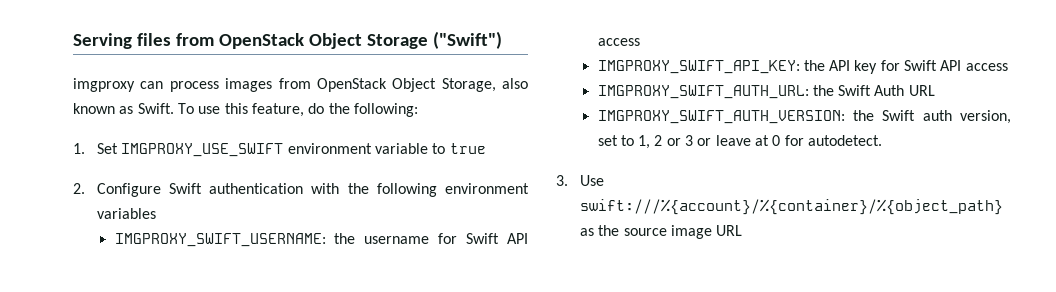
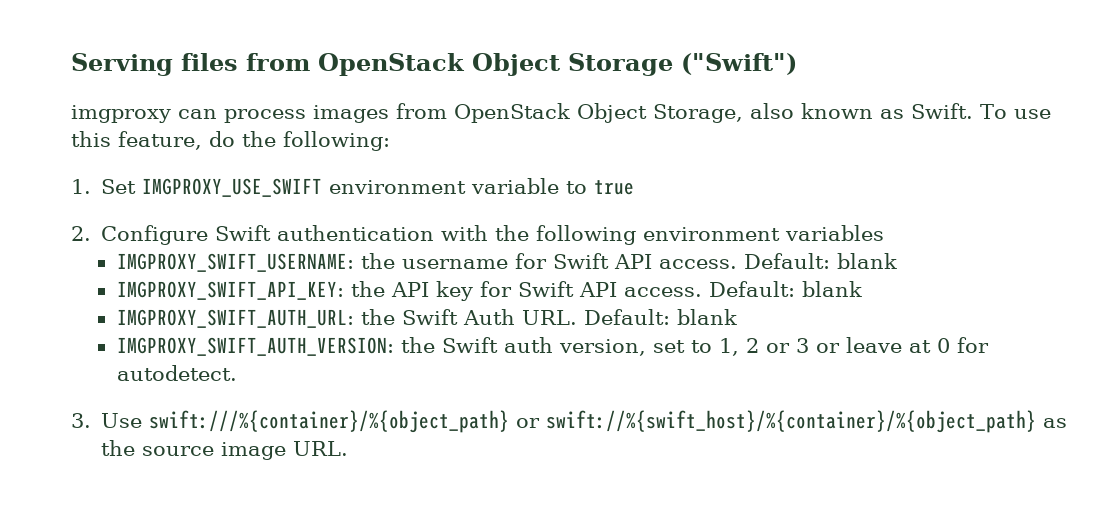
- IMGPROXY_SWIFT_USERNAME: the username for Swift API access
+ IMGPROXY_SWIFT_USERNAME: the username for Swift API access. Default: blank
- IMGPROXY_SWIFT_API_KEY: the API key for Swift API access
+ IMGPROXY_SWIFT_API_KEY: the API key for Swift API access. Default: blank
- IMGPROXY_SWIFT_AUTH_URL: the Swift Auth URL
+ IMGPROXY_SWIFT_AUTH_URL: the Swift Auth URL. Default: blank
- 3. Use swift:///%{account}/%{container}/%{object_path} as the source image URL
+ 3. Use swift:///%{container}/%{object_path} or swift://%{swift_host}/%{container}/%{object_path} as the source image URL.

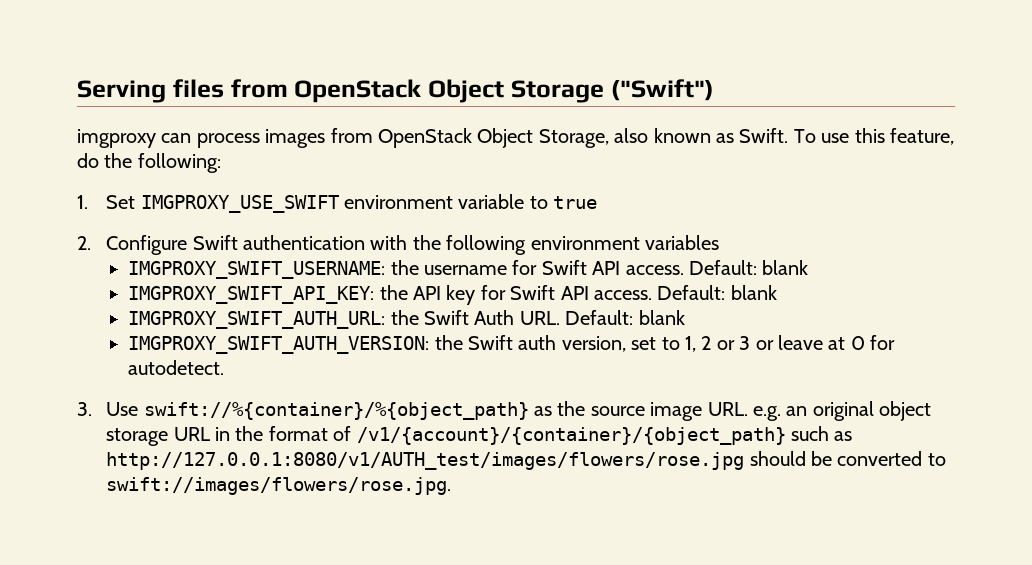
- 3. Use swift:///%{container}/%{object_path} or swift://%{swift_host}/%{container}/%{object_path} as the source image URL.
+ 3. Use swift://%{container}/%{object_path} as the source image URL. e.g. an original object storage URL in the format of /v1/{account}/{container}/{object_path} such as http://127.0.0.1:8080/v1/AUTH_test/images/flowers/rose.jpg should be converted to swift://images/flowers/rose.jpg.

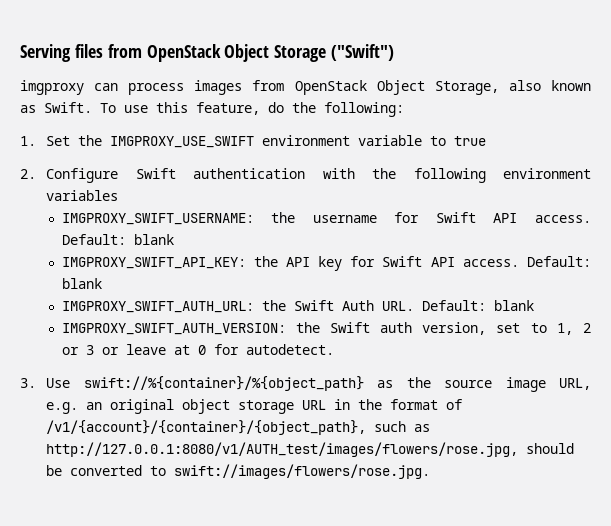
- 1. Set IMGPROXY_USE_SWIFT environment variable to true
+ 1. Set the IMGPROXY_USE_SWIFT environment variable to true
- 3. Use swift://%{container}/%{object_path} as the source image URL. e.g. an original object storage URL in the format of /v1/{account}/{container}/{object_path} such as http://127.0.0.1:8080/v1/AUTH_test/images/flowers/rose.jpg should be converted to swift://images/flowers/rose.jpg.
+ 3. Use swift://%{container}/%{object_path} as the source image URL, e.g. an original object storage URL in the format of /v1/{account}/{container}/{object_path}, such as http://127.0.0.1:8080/v1/AUTH_test/images/flowers/rose.jpg, should be converted to swift://images/flowers/rose.jpg.

